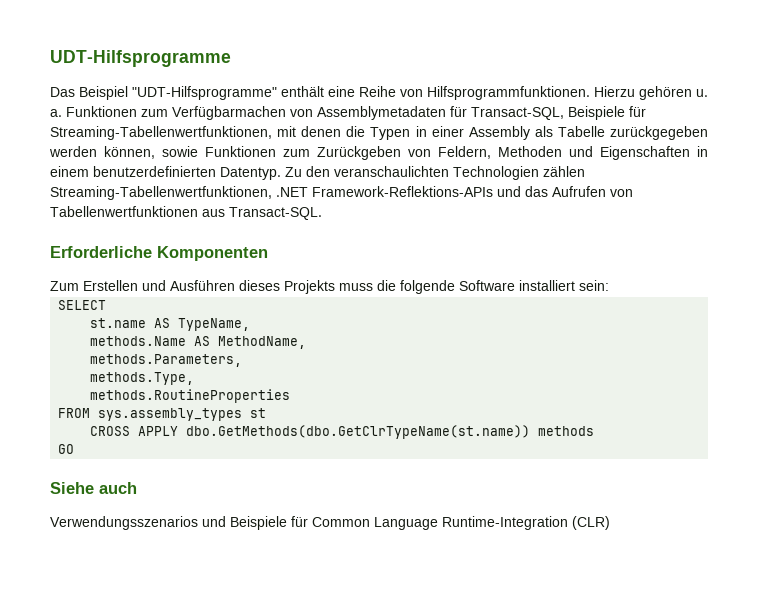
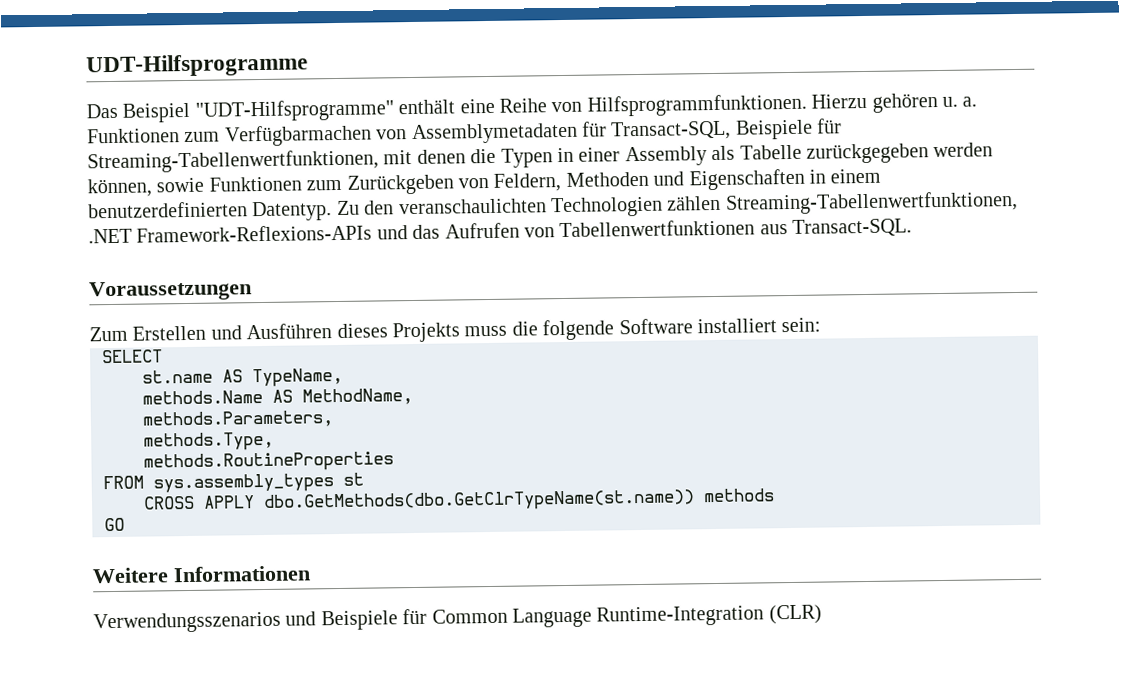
- Zu den veranschaulichten Technologien zählen Streaming-Tabellenwertfunktionen, .NET Framework-Reflektions-APIs und das Aufrufen von Tabellenwertfunktionen aus Transact-SQL.
+ Zu den veranschaulichten Technologien zählen Streaming-Tabellenwertfunktionen, .NET Framework-Reflexions-APIs und das Aufrufen von Tabellenwertfunktionen aus Transact-SQL.
- Erforderliche Komponenten
+ Voraussetzungen
- Siehe auch
+ Weitere Informationen

